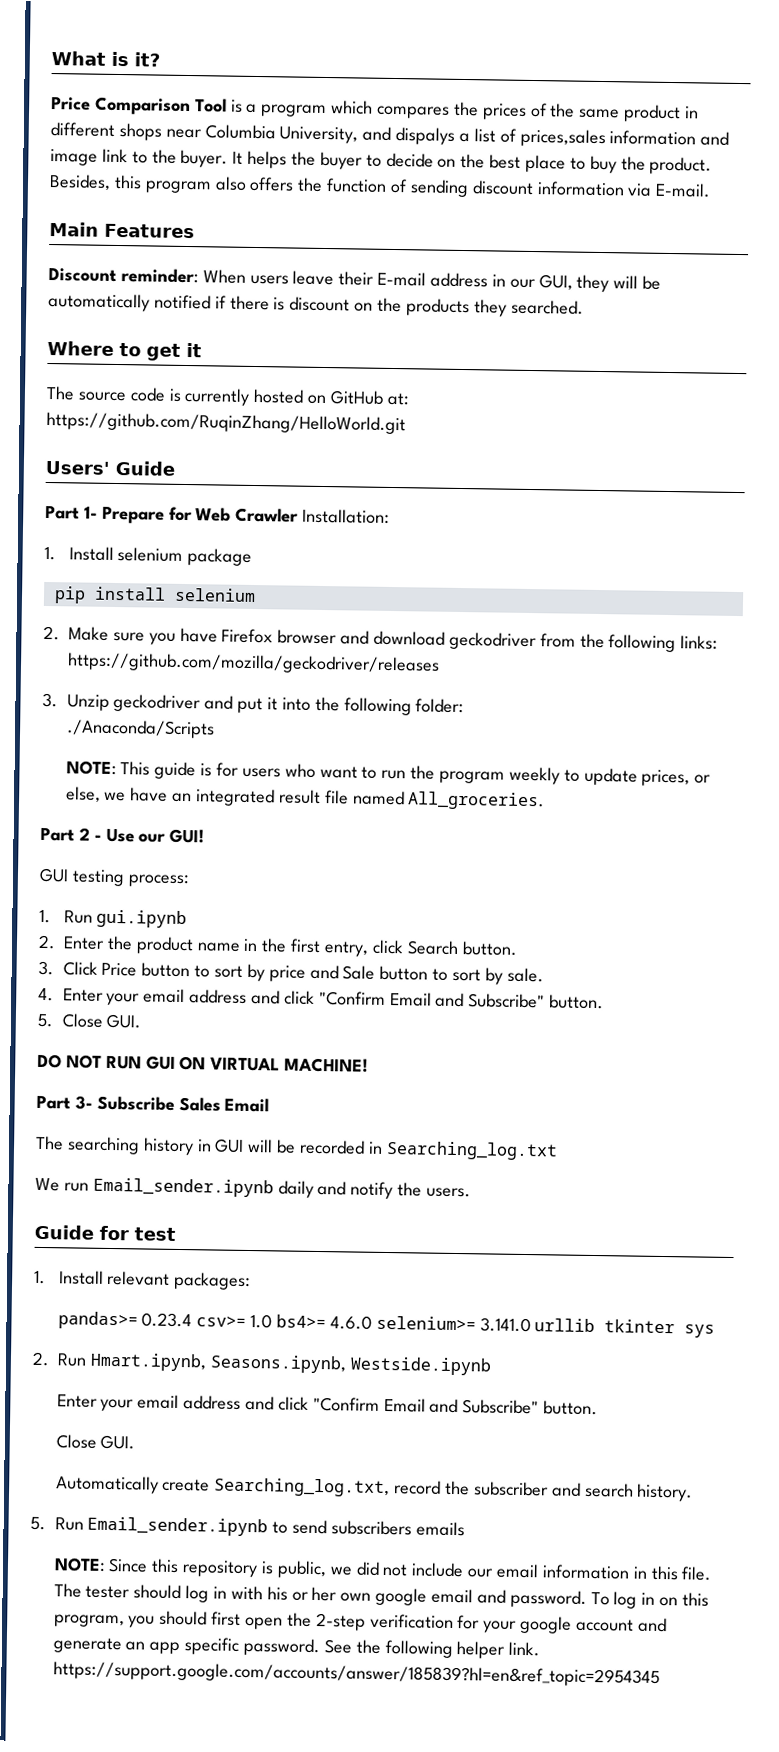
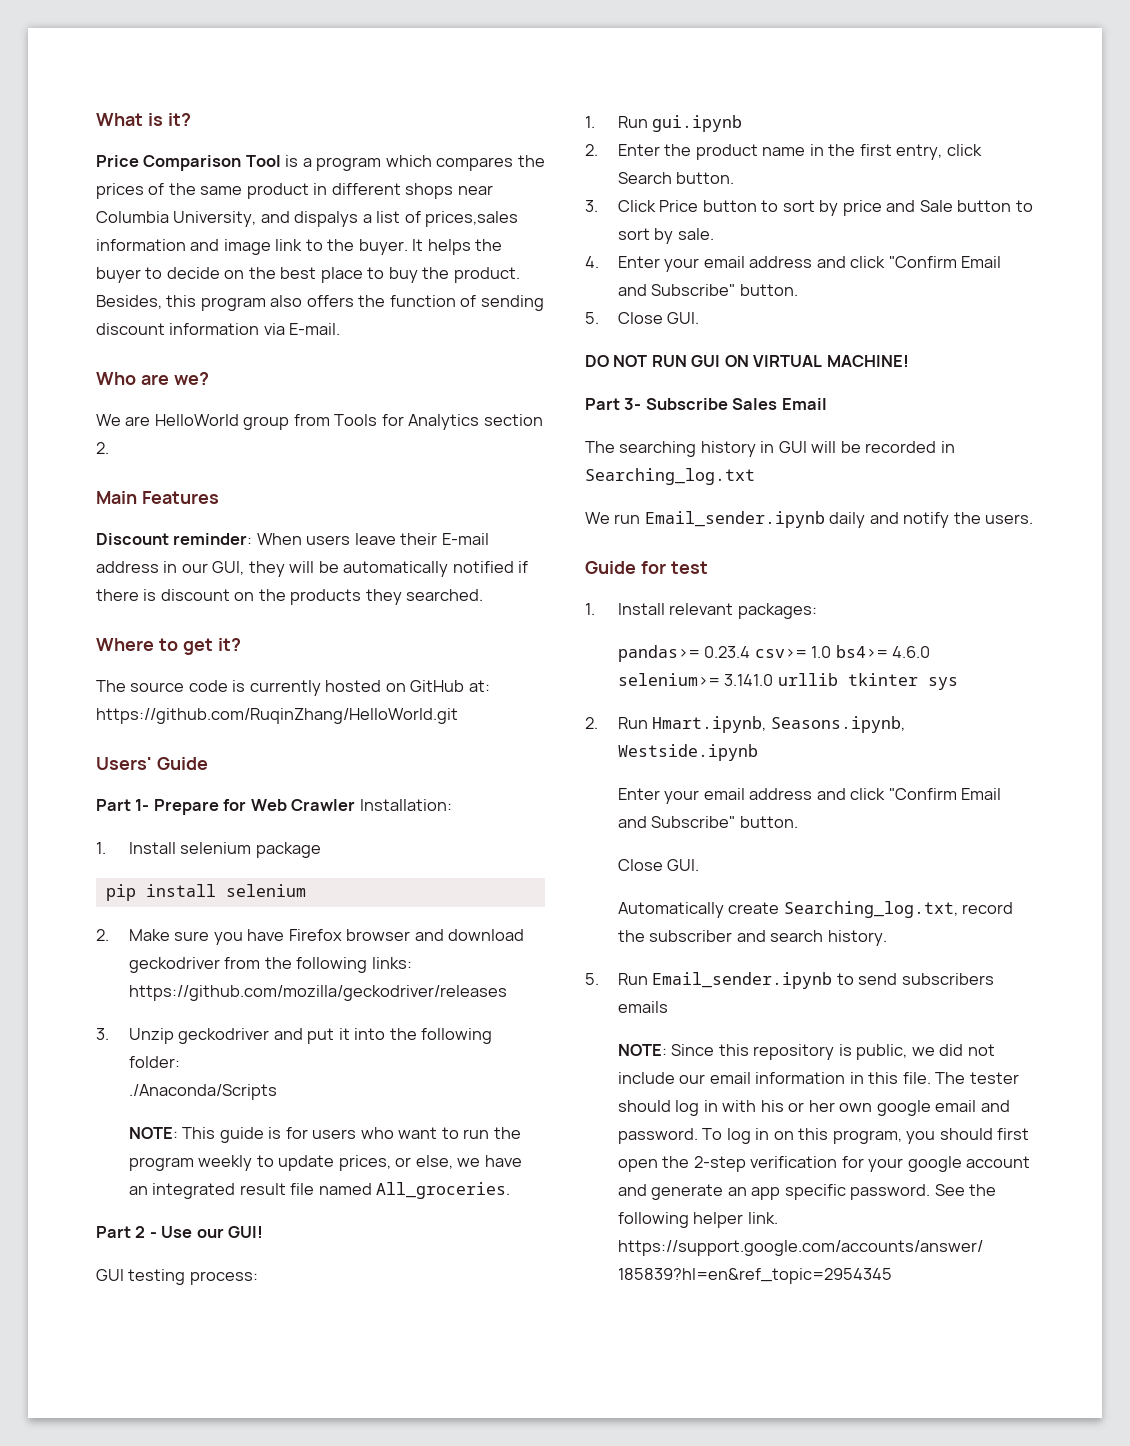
+ Who are we?
+ We are HelloWorld group from Tools for Analytics section 2.
- Where to get it
+ Where to get it?

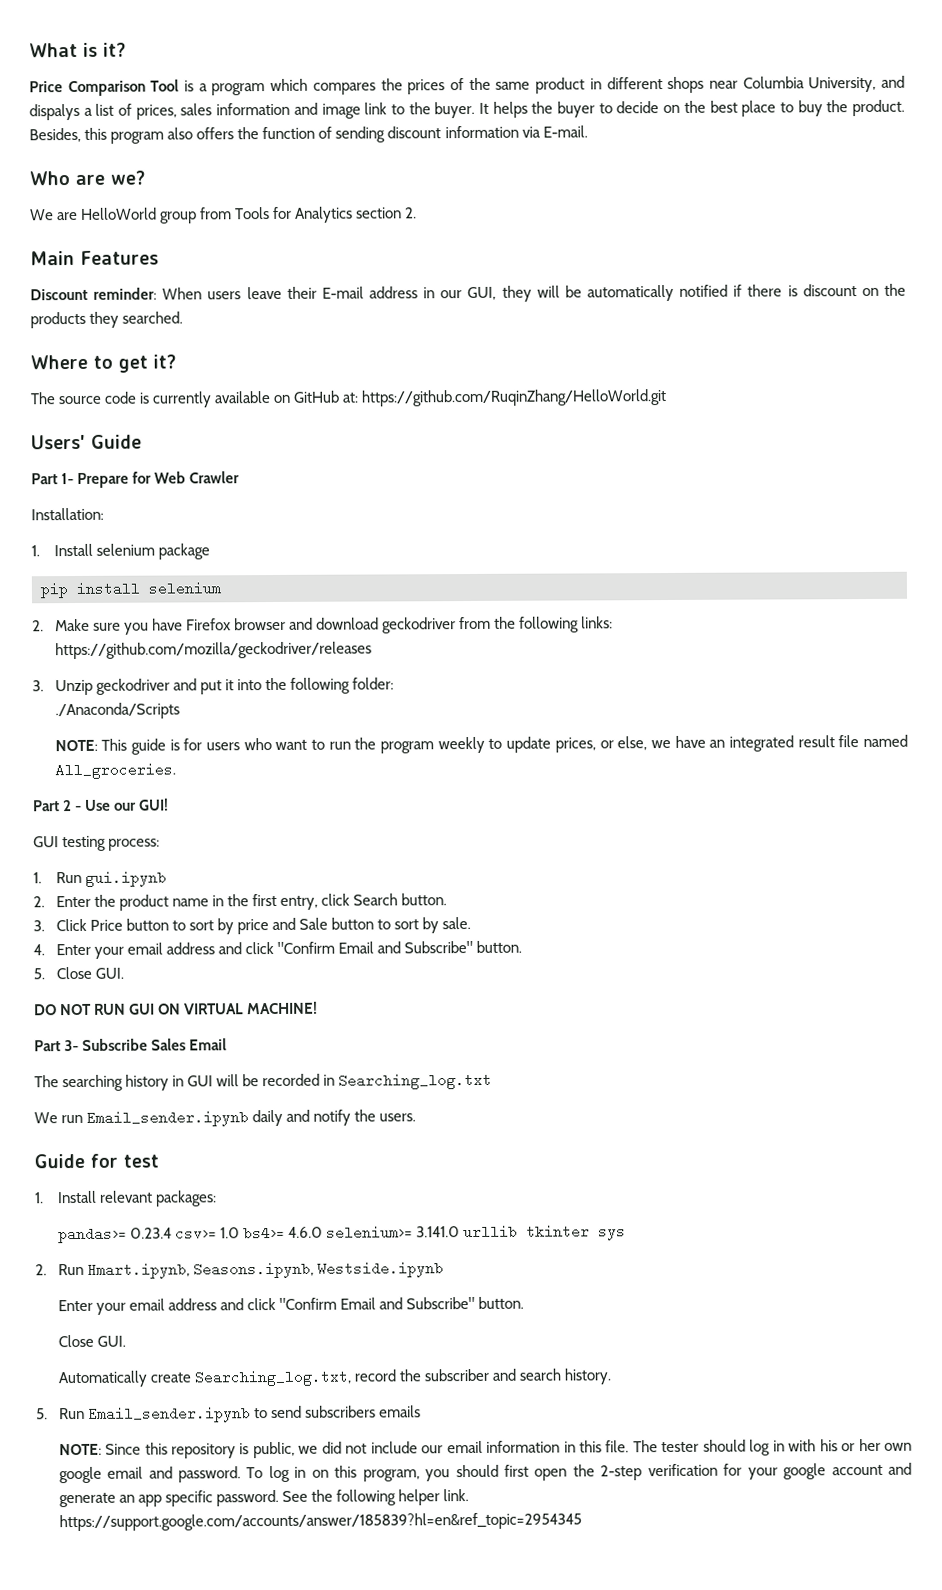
- Price Comparison Tool is a program which compares the prices of the same product in different shops near Columbia University, and dispalys a list of prices,sales information and image link to the buyer.
+ Price Comparison Tool is a program which compares the prices of the same product in different shops near Columbia University, and dispalys a list of prices, sales information and image link to the buyer.
- The source code is currently hosted on GitHub at: https://github.com/RuqinZhang/HelloWorld.git
+ The source code is currently available on GitHub at: https://github.com/RuqinZhang/HelloWorld.git
- Part 1- Prepare for Web Crawler Installation:
+ Part 1- Prepare for Web Crawler
+ Installation:

